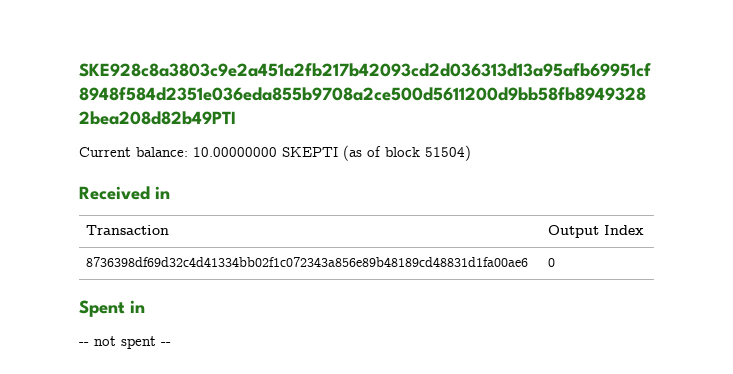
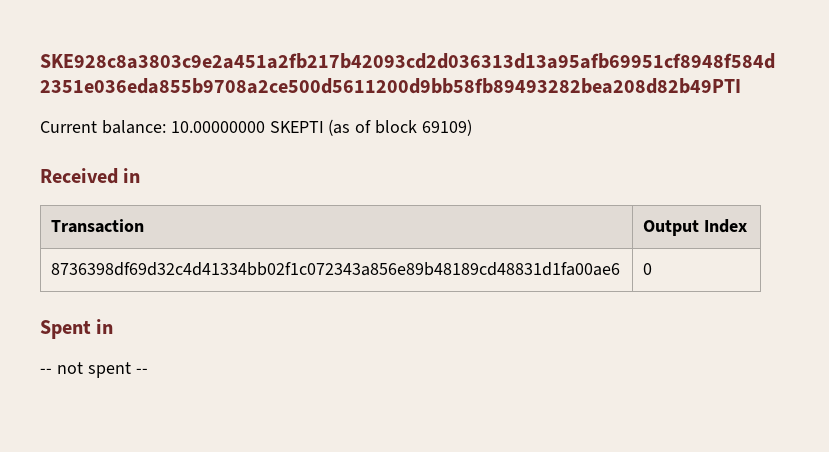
- Current balance: 10.00000000 SKEPTI (as of block 51504)
+ Current balance: 10.00000000 SKEPTI (as of block 69109)

